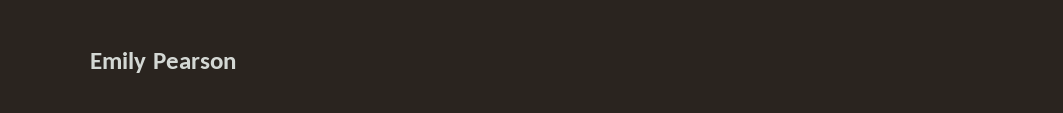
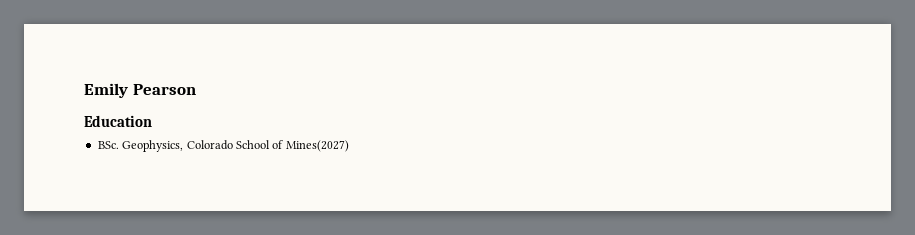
+ Education
+ BSc. Geophysics, Colorado School of Mines(2027)

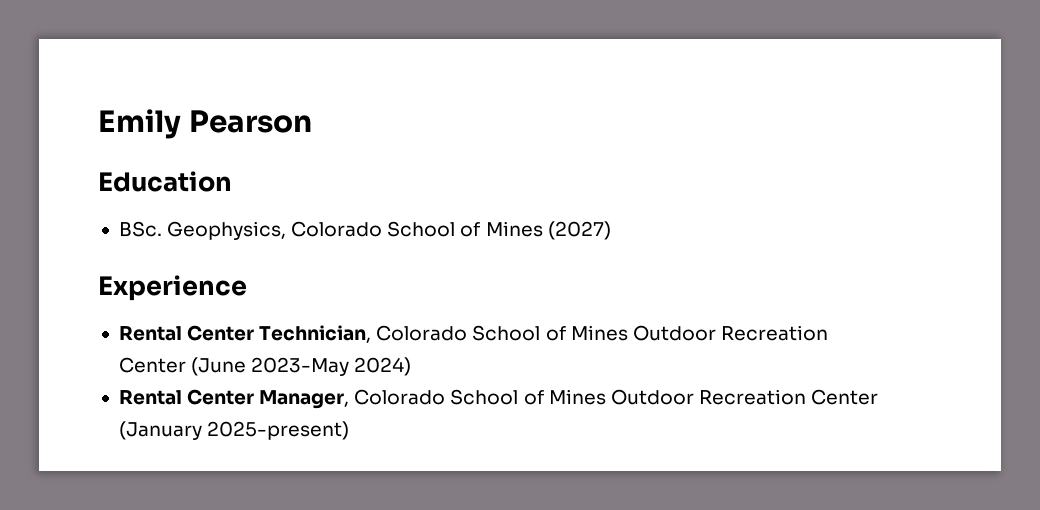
- BSc. Geophysics, Colorado School of Mines(2027)
+ BSc. Geophysics, Colorado School of Mines (2027)
+ Experience
+ Rental Center Technician, Colorado School of Mines Outdoor Recreation Center (June 2023-May 2024)
+ Rental Center Manager, Colorado School of Mines Outdoor Recreation Center (January 2025-present)

